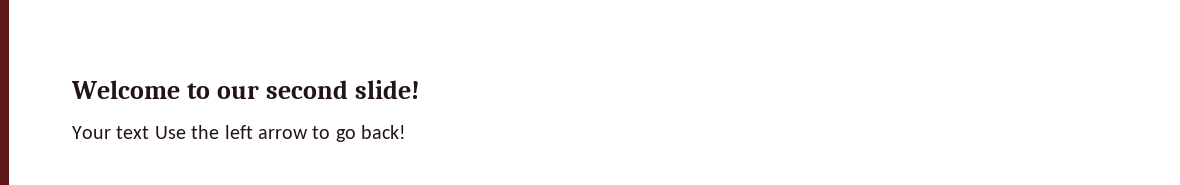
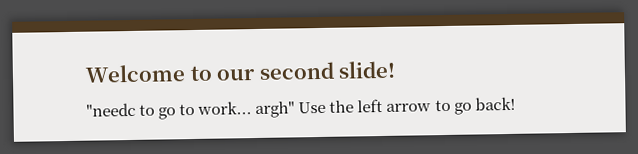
- Your text Use the left arrow to go back!
+ "needc to go to work... argh" Use the left arrow to go back!

